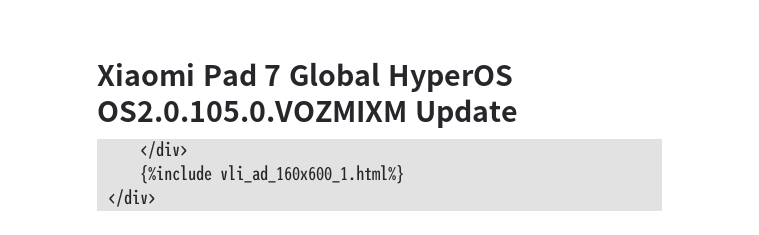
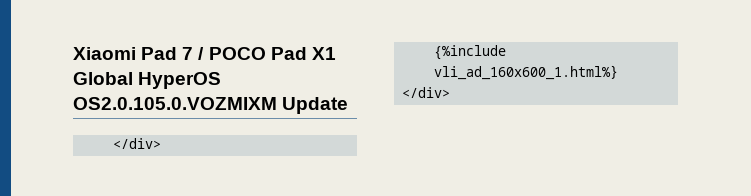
- Xiaomi Pad 7 Global HyperOS OS2.0.105.0.VOZMIXM Update
+ Xiaomi Pad 7 / POCO Pad X1 Global HyperOS OS2.0.105.0.VOZMIXM Update

